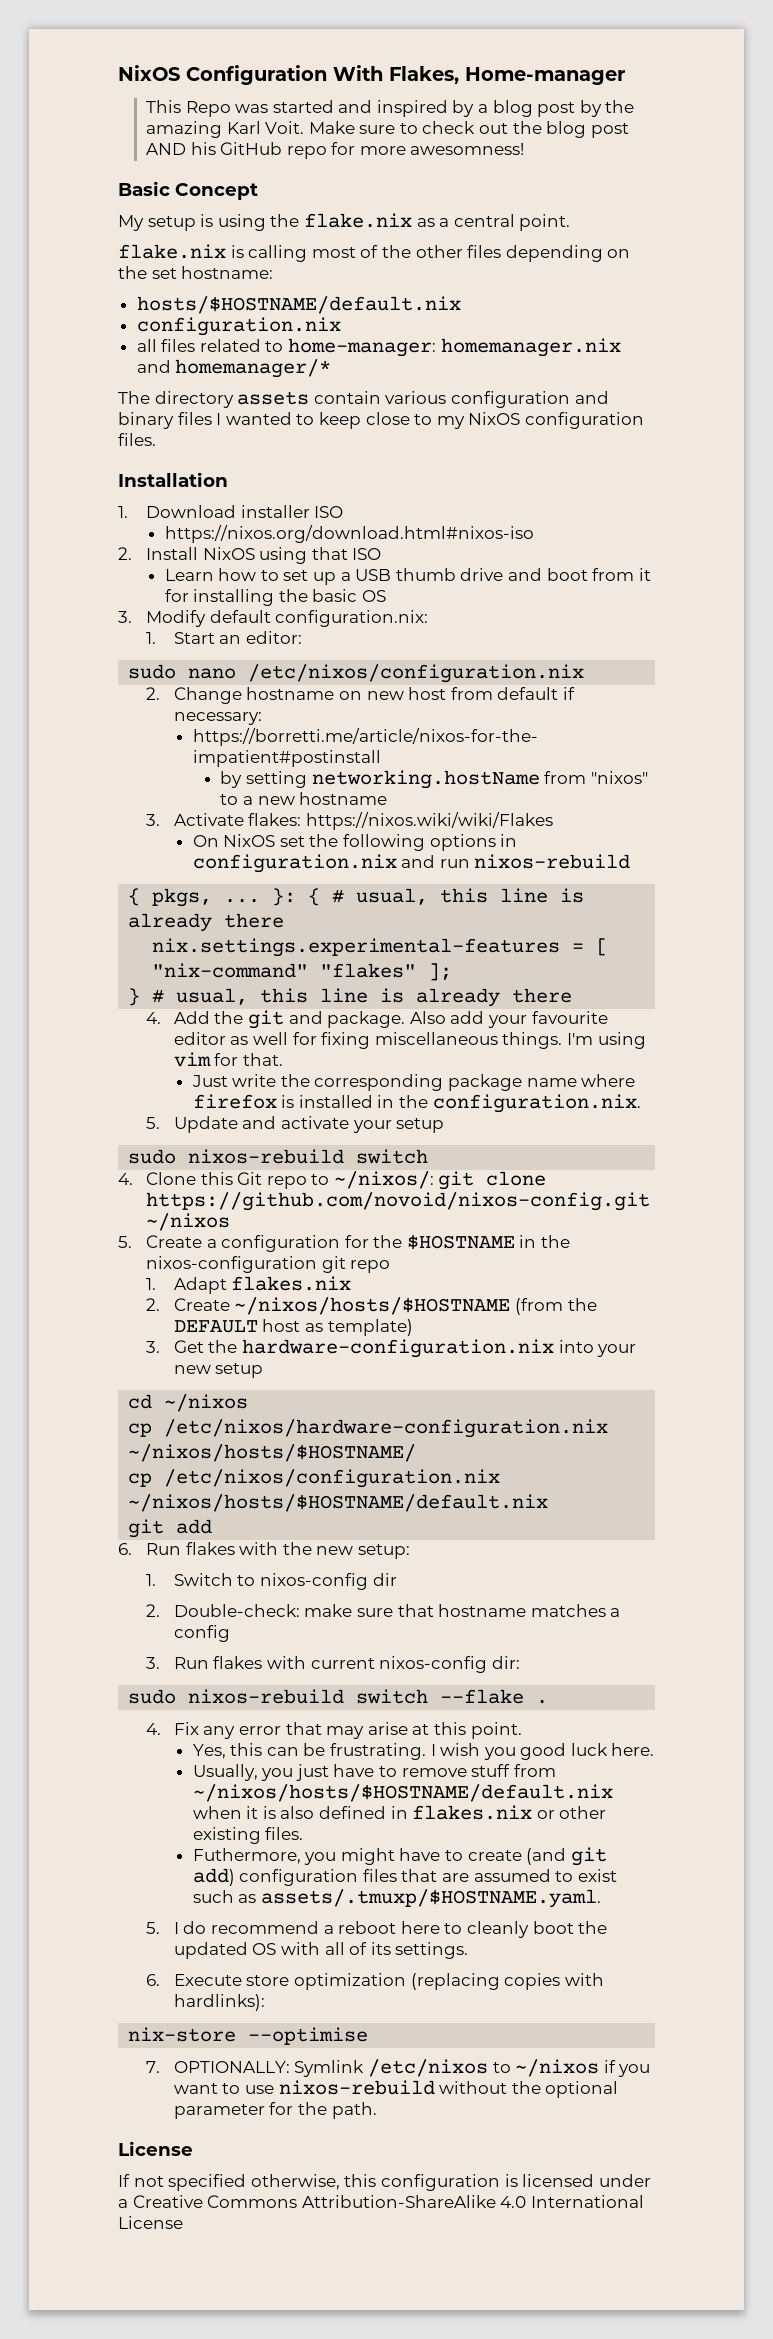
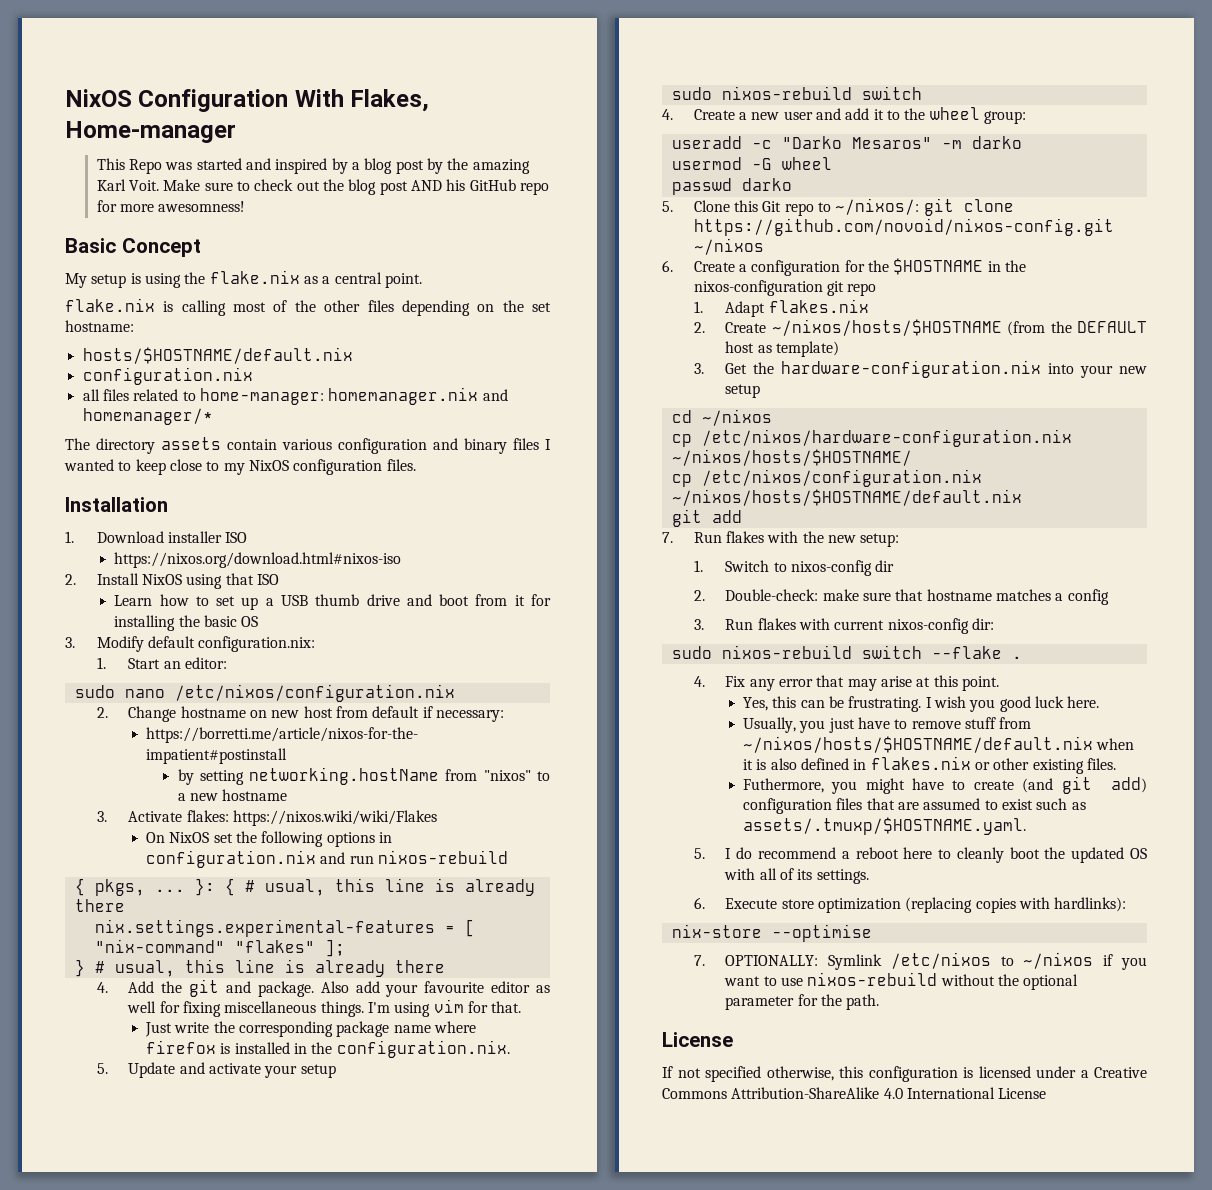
- 4. Clone this Git repo to ~/nixos/: git clone https://github.com/novoid/nixos-config.git ~/nixos
+ 4. Create a new user and add it to the wheel group:
+ useradd -c "Darko Mesaros" -m darko
+ usermod -G wheel
+ passwd darko
+ 5. Clone this Git repo to ~/nixos/: git clone https://github.com/novoid/nixos-config.git ~/nixos
- 5. Create a configuration for the $HOSTNAME in the nixos-configuration git repo
+ 6. Create a configuration for the $HOSTNAME in the nixos-configuration git repo
- 6. Run flakes with the new setup:
+ 7. Run flakes with the new setup:

